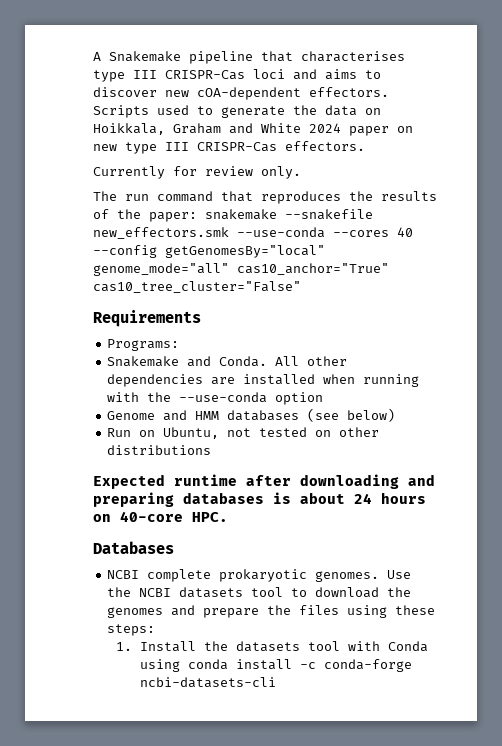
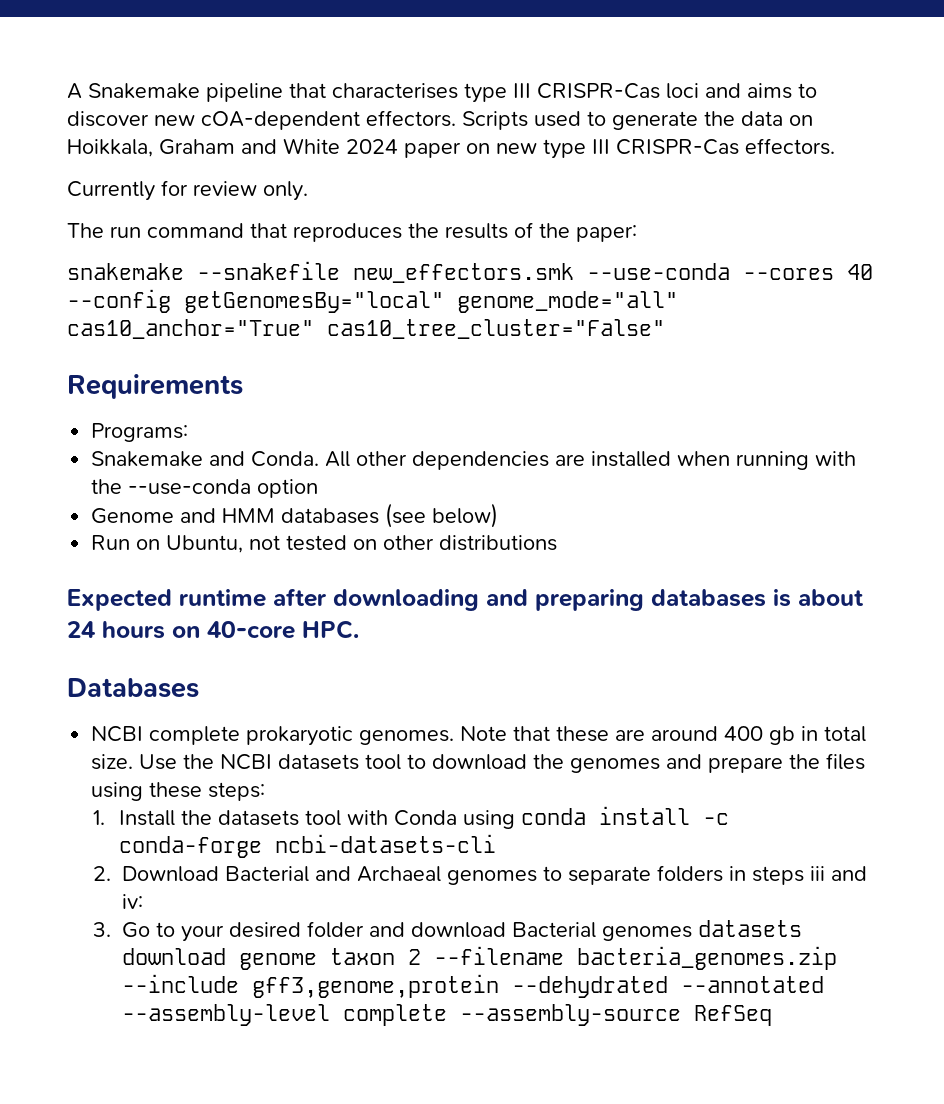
- The run command that reproduces the results of the paper: snakemake --snakefile new_effectors.smk --use-conda --cores 40 --config getGenomesBy="local" genome_mode="all" cas10_anchor="True" cas10_tree_cluster="False"
+ The run command that reproduces the results of the paper:
+ snakemake --snakefile new_effectors.smk --use-conda --cores 40 --config getGenomesBy="local" genome_mode="all" cas10_anchor="True" cas10_tree_cluster="False"
+ Note that these are around 400 gb in total size.
+ 2. Download Bacterial and Archaeal genomes to separate folders in steps iii and iv:
+ 3. Go to your desired folder and download Bacterial genomes datasets download genome taxon 2 --filename bacteria_genomes.zip --include gff3,genome,protein --dehydrated --annotated --assembly-level complete --assembly-source RefSeq

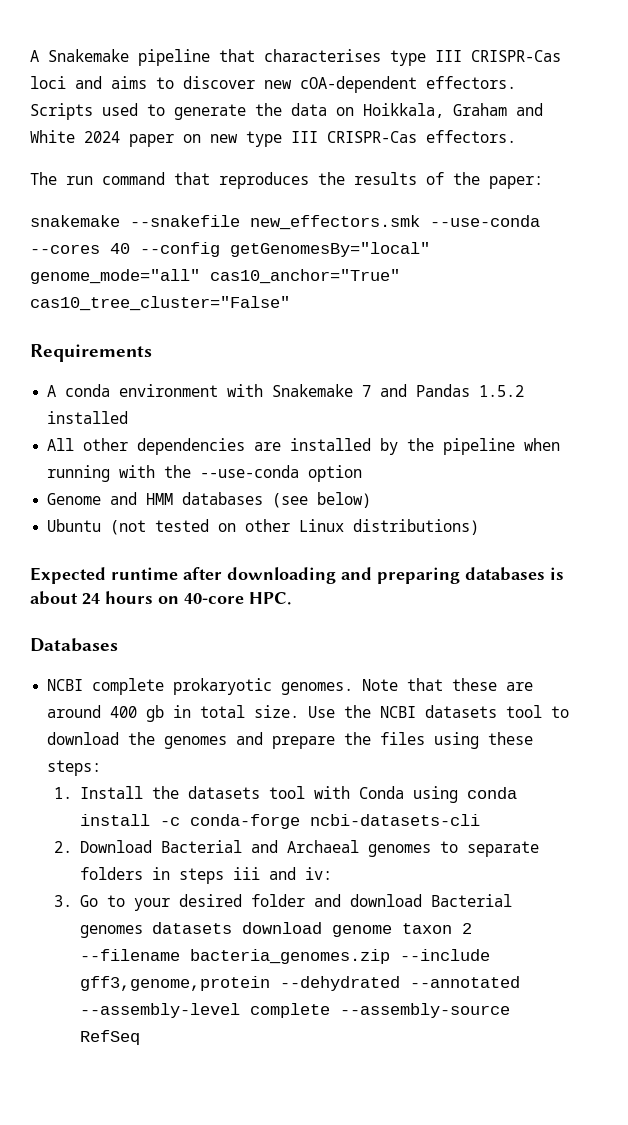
- Currently for review only.
- Programs:
- Snakemake and Conda. All other dependencies are installed when running with the --use-conda option
+ A conda environment with Snakemake 7 and Pandas 1.5.2 installed
+ All other dependencies are installed by the pipeline when running with the --use-conda option
- Run on Ubuntu, not tested on other distributions
+ Ubuntu (not tested on other Linux distributions)

